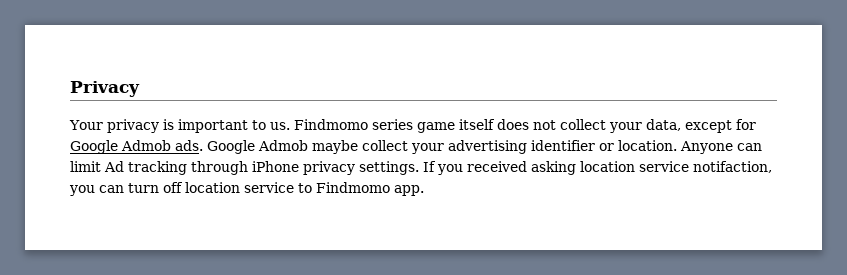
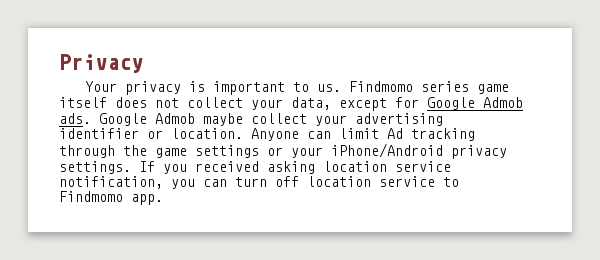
- Anyone can limit Ad tracking through iPhone privacy settings.
+ Anyone can limit Ad tracking through the game settings or your iPhone/Android privacy settings.
- If you received asking location service notifaction, you can turn off location service to Findmomo app.
+ If you received asking location service notification, you can turn off location service to Findmomo app.

